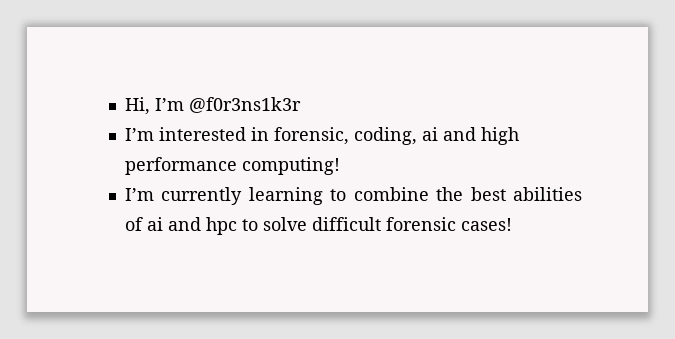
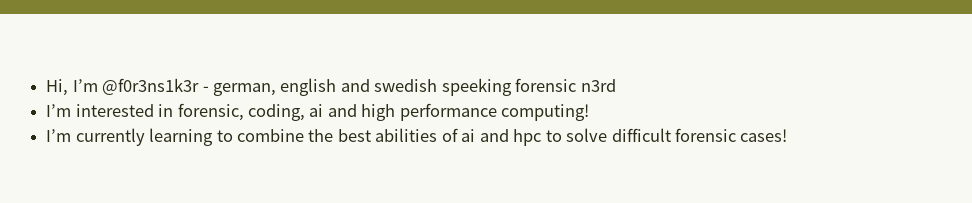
- Hi, I’m @f0r3ns1k3r
+ Hi, I’m @f0r3ns1k3r - german, english and swedish speeking forensic n3rd

